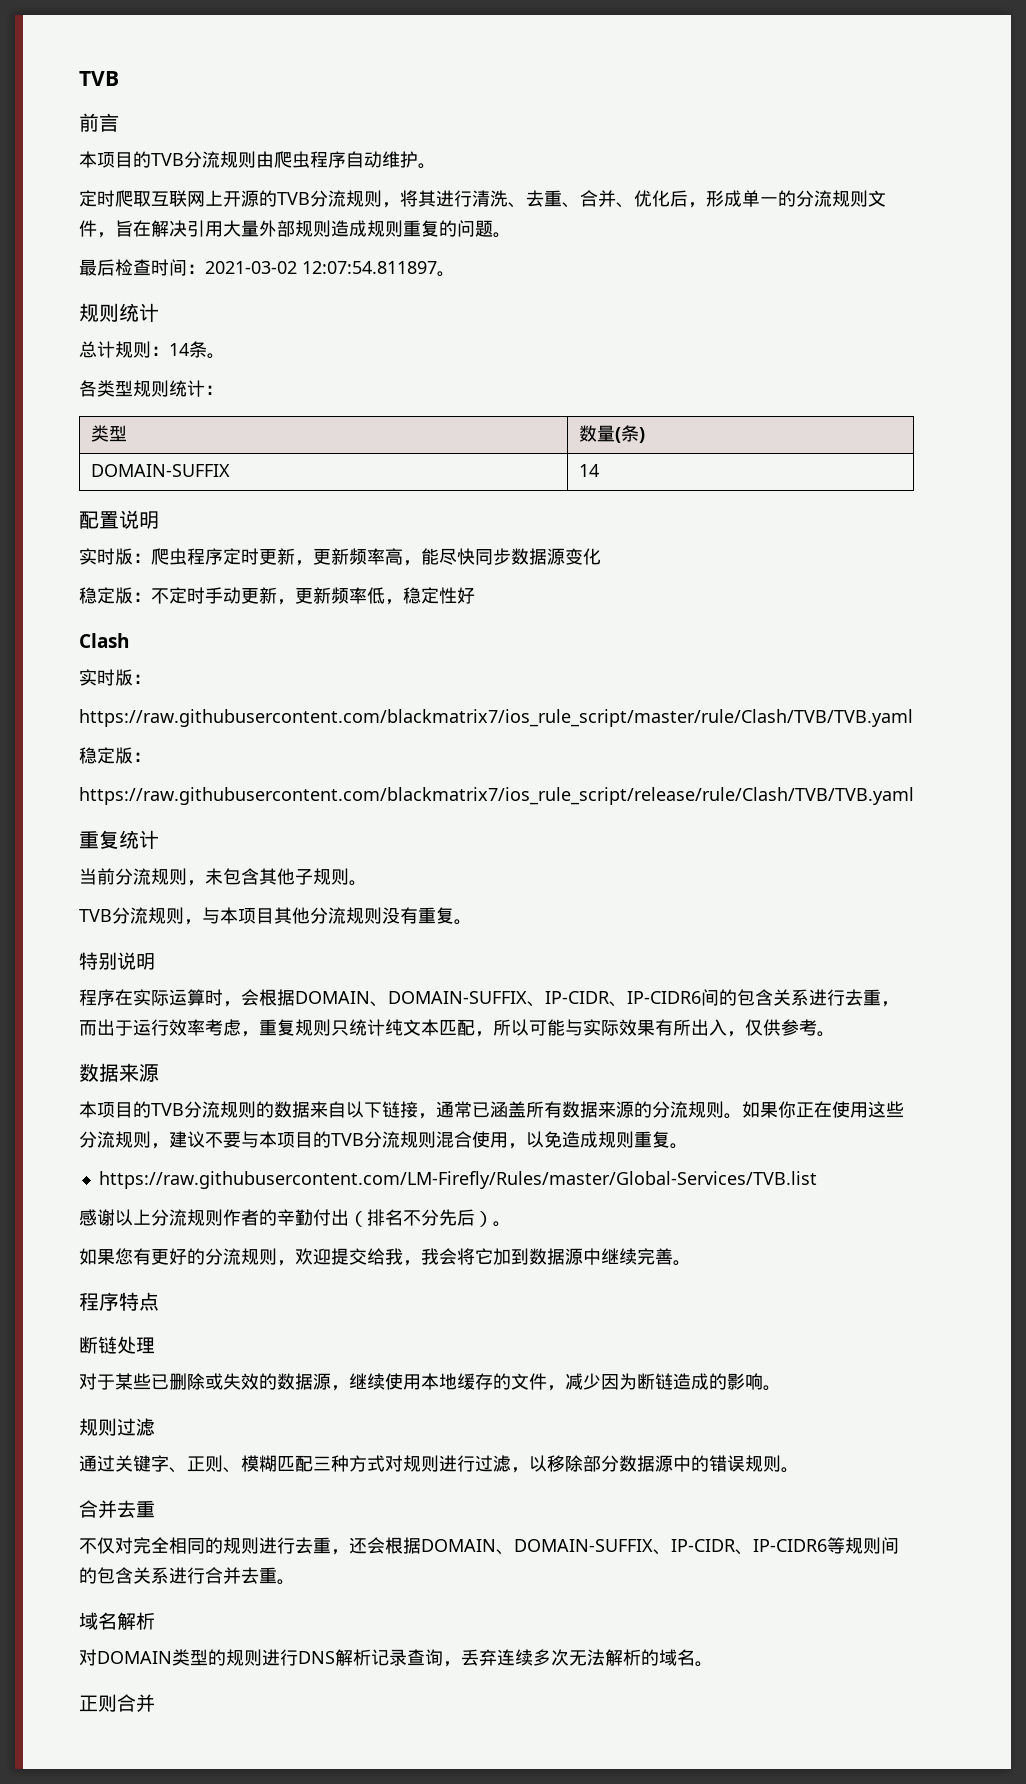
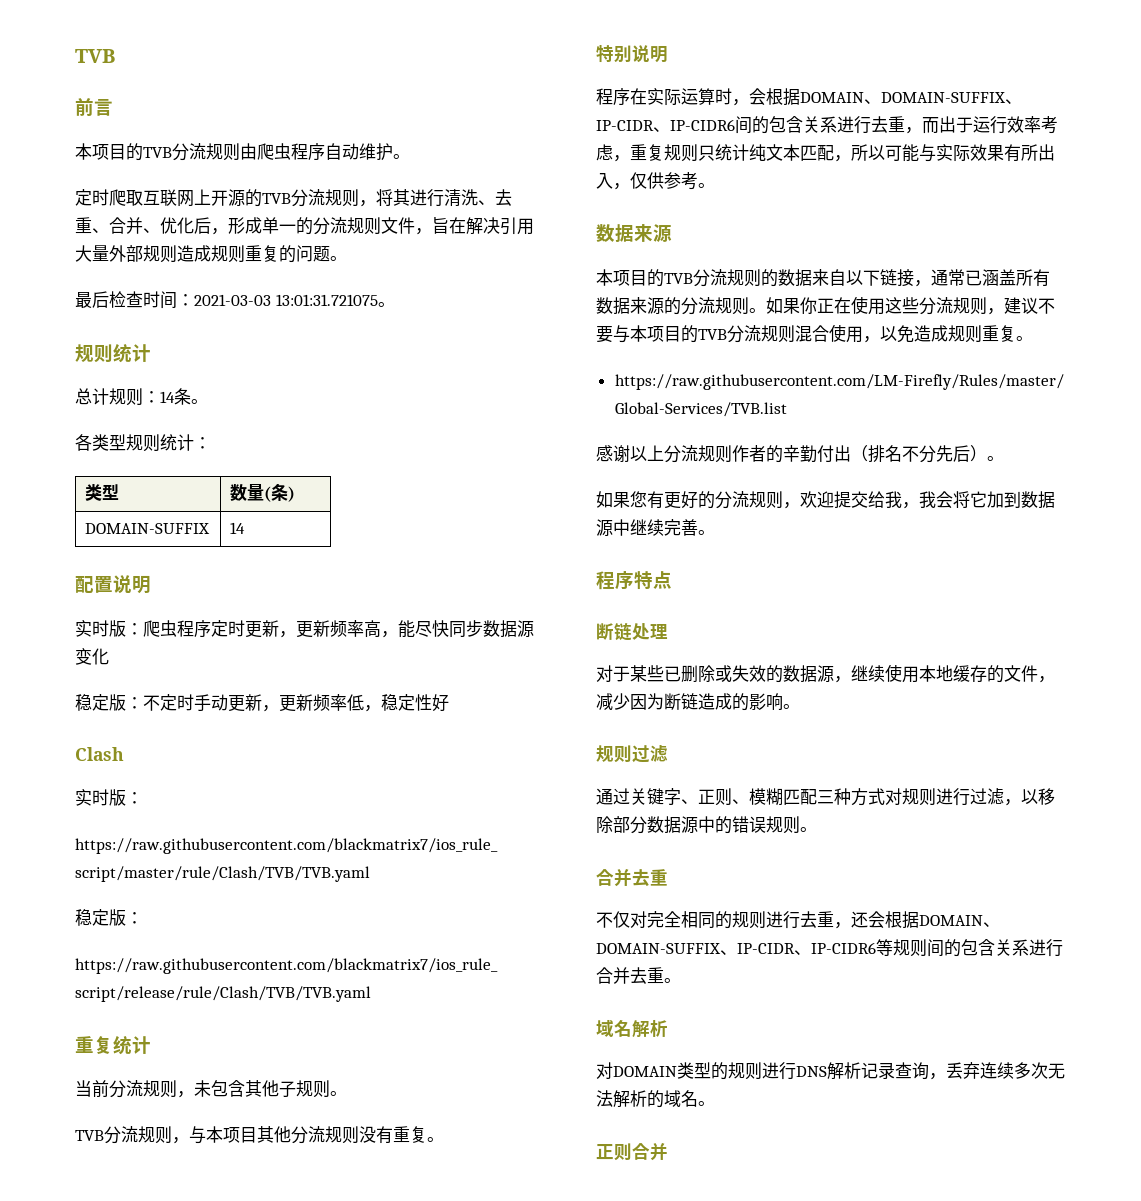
- 最后检查时间：2021-03-02 12:07:54.811897。
+ 最后检查时间：2021-03-03 13:01:31.721075。

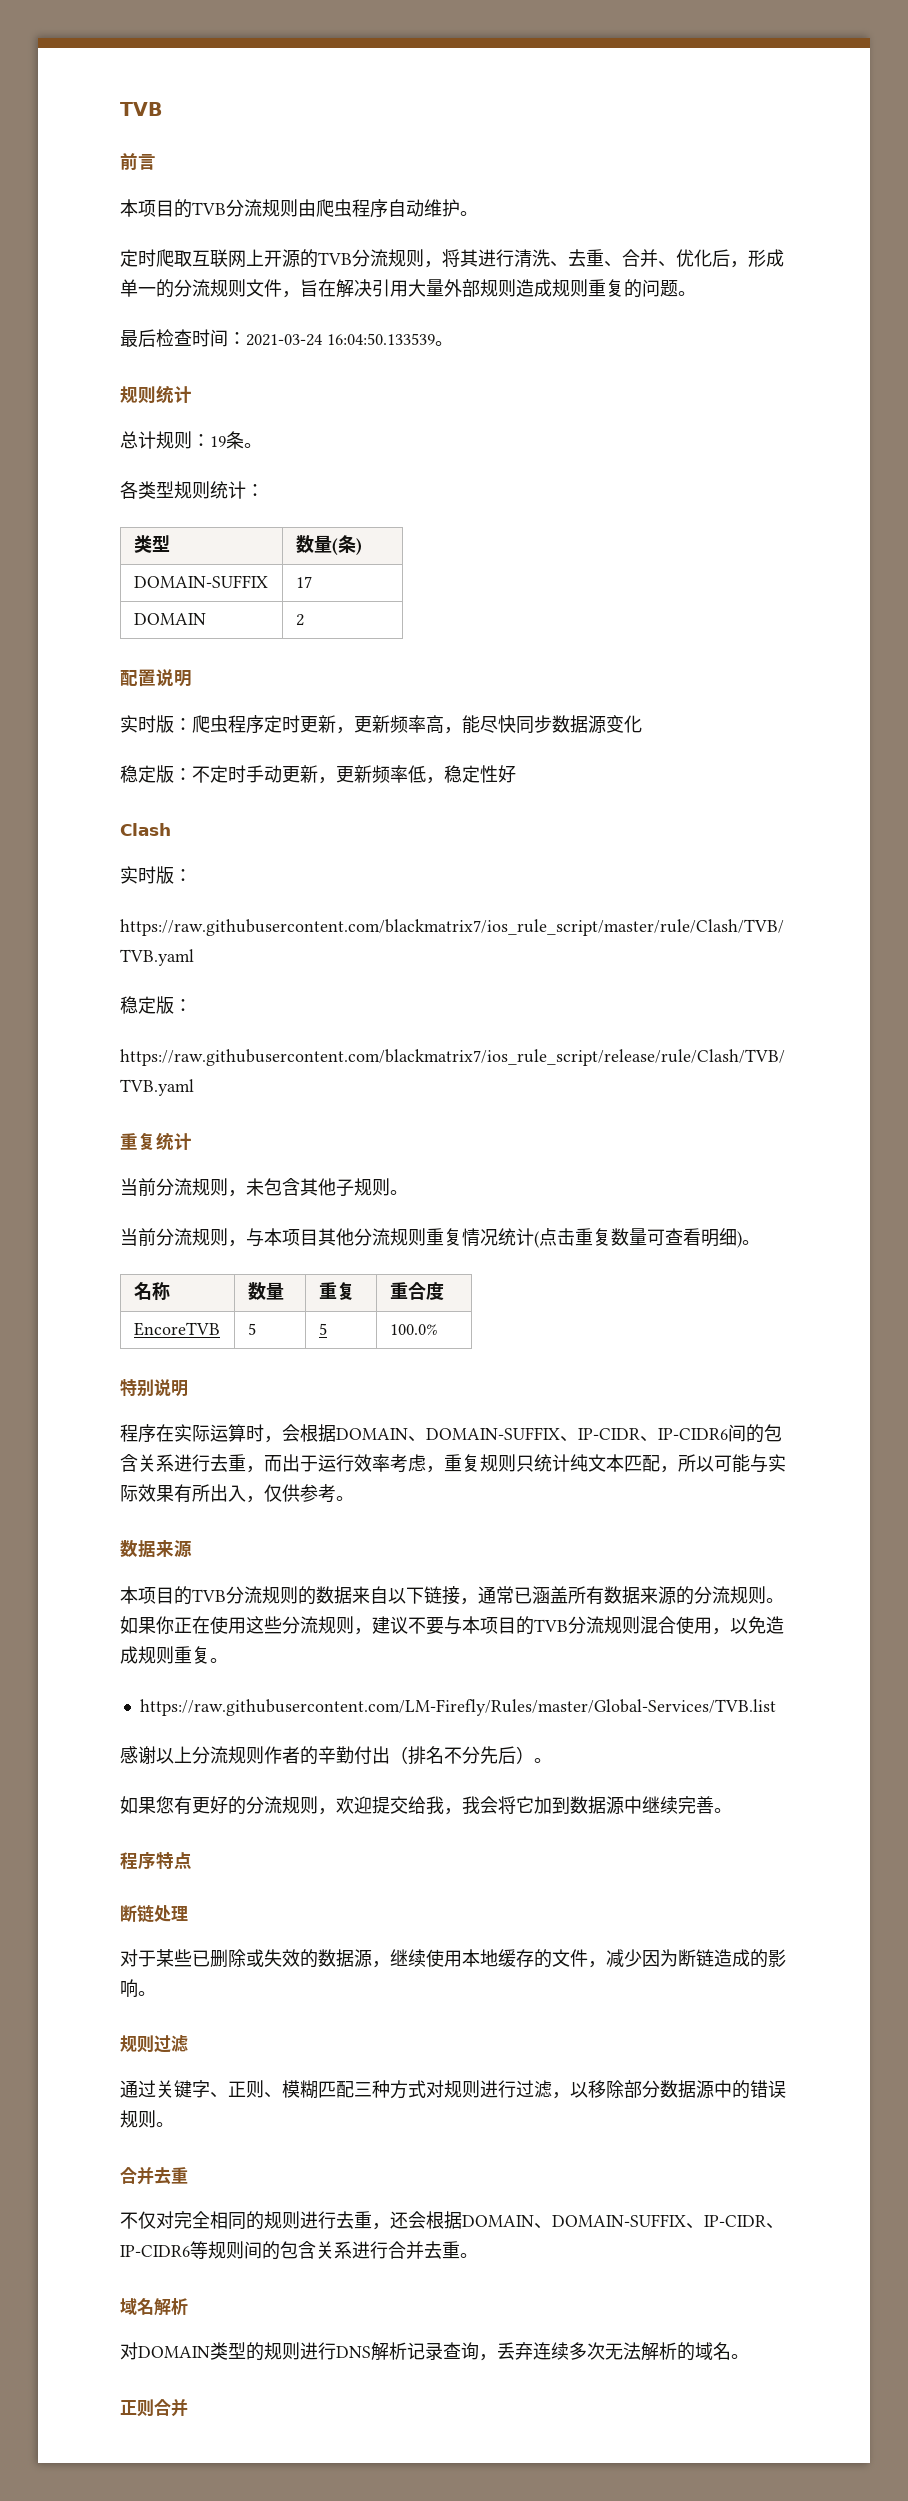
- 最后检查时间：2021-03-03 13:01:31.721075。
+ 最后检查时间：2021-03-24 16:04:50.133539。
- 总计规则：14条。
+ 总计规则：19条。
- DOMAIN-SUFFIX | 14
+ DOMAIN-SUFFIX | 17
+ DOMAIN | 2
- TVB分流规则，与本项目其他分流规则没有重复。
+ 当前分流规则，与本项目其他分流规则重复情况统计(点击重复数量可查看明细)。
+ 名称 | 数量 | 重复 | 重合度
+ EncoreTVB | 5 | 5 | 100.0%

